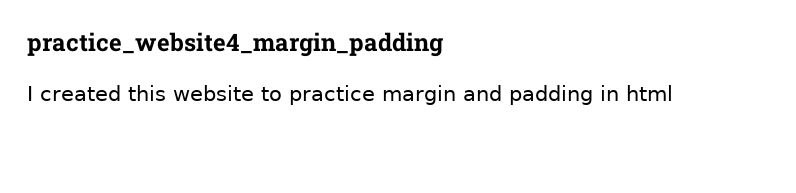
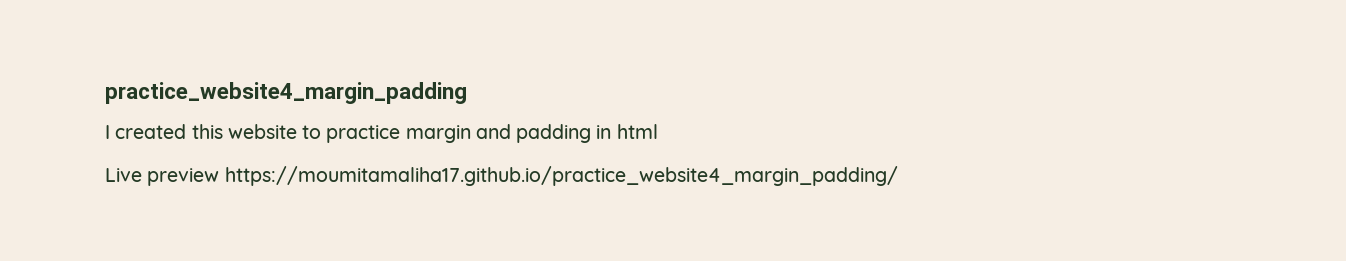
+ Live preview https://moumitamaliha17.github.io/practice_website4_margin_padding/

